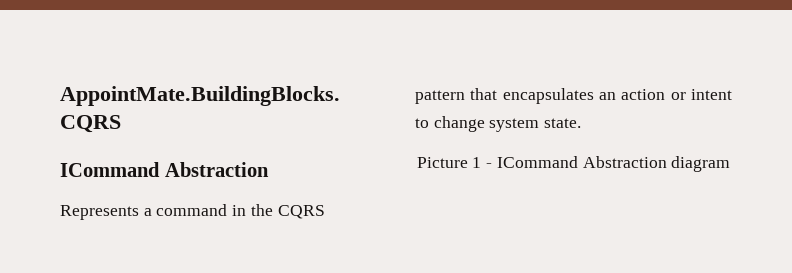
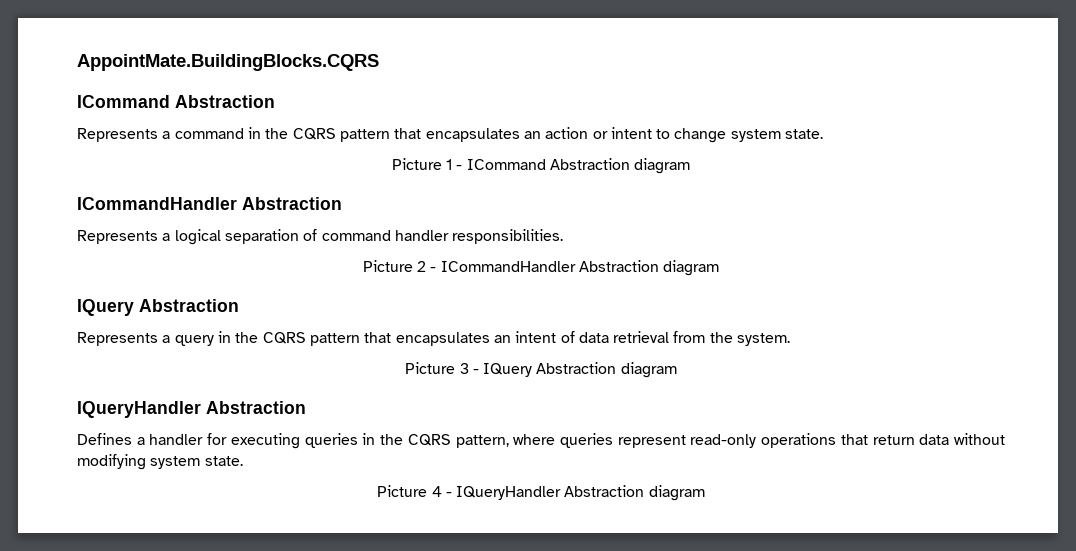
  Picture 1 - ICommand Abstraction diagram
+ ICommandHandler Abstraction
+ Represents a logical separation of command handler responsibilities.
+ Picture 2 - ICommandHandler Abstraction diagram
+ IQuery Abstraction
+ Represents a query in the CQRS pattern that encapsulates an intent of data retrieval from the system.
+ Picture 3 - IQuery Abstraction diagram
+ IQueryHandler Abstraction
+ Defines a handler for executing queries in the CQRS pattern, where queries represent read-only operations that return data without modifying system state.
+ Picture 4 - IQueryHandler Abstraction diagram

